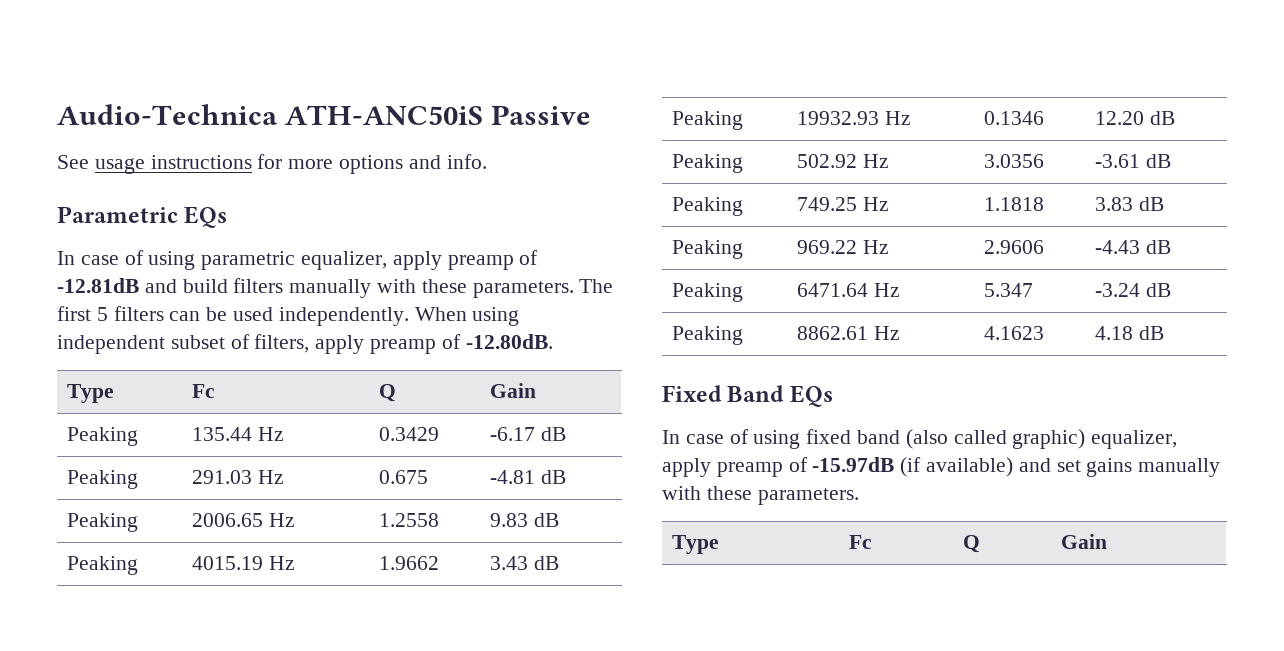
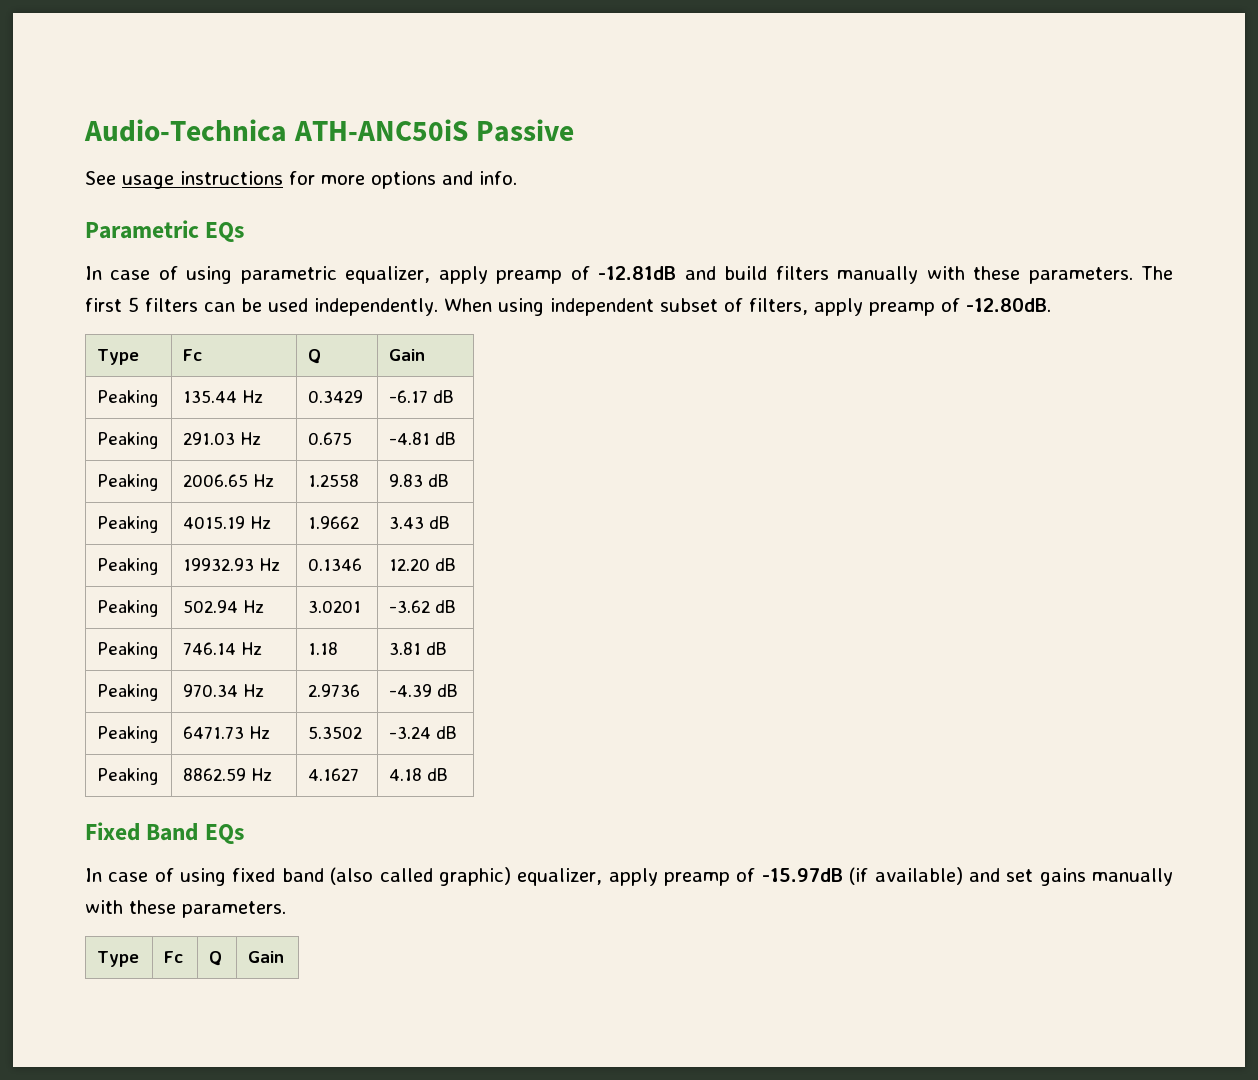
- Peaking | 502.92 Hz | 3.0356 | -3.61 dB
- Peaking | 749.25 Hz | 1.1818 | 3.83 dB
- Peaking | 969.22 Hz | 2.9606 | -4.43 dB
- Peaking | 6471.64 Hz | 5.347 | -3.24 dB
+ Peaking | 502.94 Hz | 3.0201 | -3.62 dB
+ Peaking | 746.14 Hz | 1.18 | 3.81 dB
+ Peaking | 970.34 Hz | 2.9736 | -4.39 dB
+ Peaking | 6471.73 Hz | 5.3502 | -3.24 dB
- Peaking | 8862.61 Hz | 4.1623 | 4.18 dB
+ Peaking | 8862.59 Hz | 4.1627 | 4.18 dB

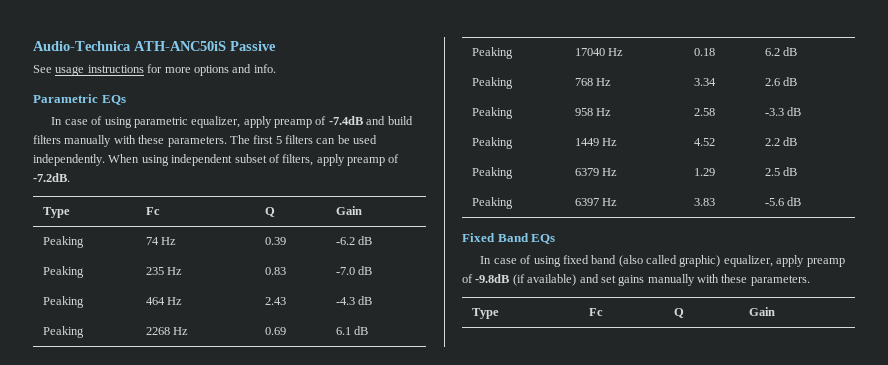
- In case of using parametric equalizer, apply preamp of -12.81dB and build filters manually with these parameters.
+ In case of using parametric equalizer, apply preamp of -7.4dB and build filters manually with these parameters.
- When using independent subset of filters, apply preamp of -12.80dB.
+ When using independent subset of filters, apply preamp of -7.2dB.
- Peaking | 135.44 Hz | 0.3429 | -6.17 dB
- Peaking | 291.03 Hz | 0.675 | -4.81 dB
- Peaking | 2006.65 Hz | 1.2558 | 9.83 dB
- Peaking | 4015.19 Hz | 1.9662 | 3.43 dB
- Peaking | 19932.93 Hz | 0.1346 | 12.20 dB
- Peaking | 502.94 Hz | 3.0201 | -3.62 dB
- Peaking | 746.14 Hz | 1.18 | 3.81 dB
- Peaking | 970.34 Hz | 2.9736 | -4.39 dB
- Peaking | 6471.73 Hz | 5.3502 | -3.24 dB
- Peaking | 8862.59 Hz | 4.1627 | 4.18 dB
+ Peaking | 74 Hz | 0.39 | -6.2 dB
+ Peaking | 235 Hz | 0.83 | -7.0 dB
+ Peaking | 464 Hz | 2.43 | -4.3 dB
+ Peaking | 2268 Hz | 0.69 | 6.1 dB
+ Peaking | 17040 Hz | 0.18 | 6.2 dB
+ Peaking | 768 Hz | 3.34 | 2.6 dB
+ Peaking | 958 Hz | 2.58 | -3.3 dB
+ Peaking | 1449 Hz | 4.52 | 2.2 dB
+ Peaking | 6379 Hz | 1.29 | 2.5 dB
+ Peaking | 6397 Hz | 3.83 | -5.6 dB
- In case of using fixed band (also called graphic) equalizer, apply preamp of -15.97dB (if available) and set gains manually with these parameters.
+ In case of using fixed band (also called graphic) equalizer, apply preamp of -9.8dB (if available) and set gains manually with these parameters.

